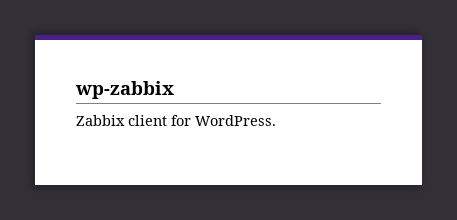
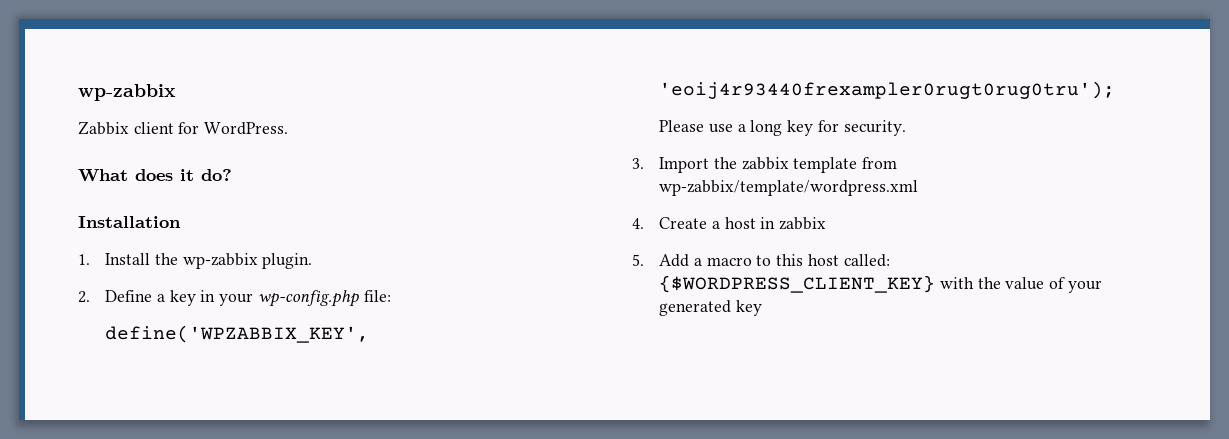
+ What does it do?
+ Installation
+ 1. Install the wp-zabbix plugin.
+ 2. Define a key in your wp-config.php file:
+ define('WPZABBIX_KEY', 'eoij4r93440frexampler0rugt0rug0tru');
+ Please use a long key for security.
+ 3. Import the zabbix template from wp-zabbix/template/wordpress.xml
+ 4. Create a host in zabbix
+ 5. Add a macro to this host called: {$WORDPRESS_CLIENT_KEY} with the value of your generated key

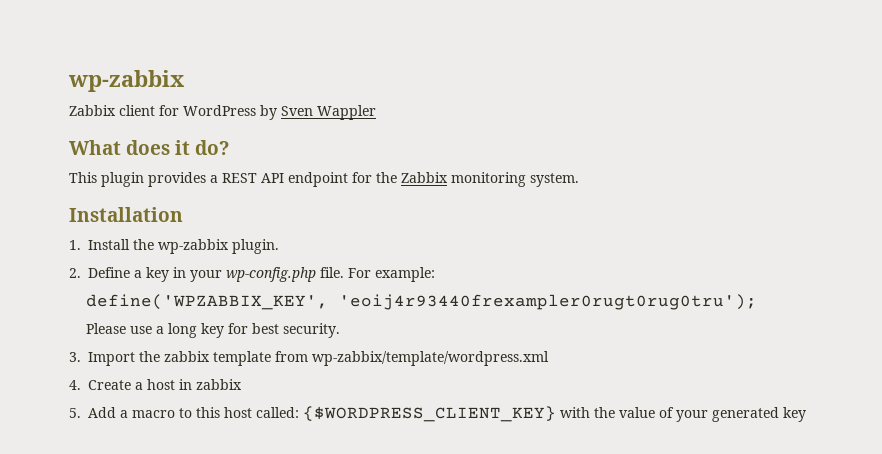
- Zabbix client for WordPress.
+ Zabbix client for WordPress by Sven Wappler
+ This plugin provides a REST API endpoint for the Zabbix monitoring system.
- 2. Define a key in your wp-config.php file:
+ 2. Define a key in your wp-config.php file. For example:
- Please use a long key for security.
+ Please use a long key for best security.

